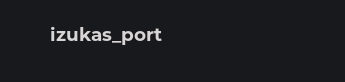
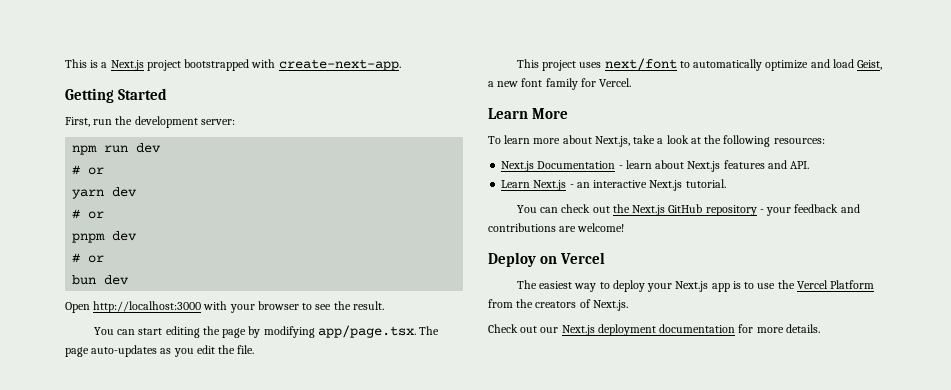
- izukas_port
+ This is a Next.js project bootstrapped with create-next-app.
+ Getting Started
+ First, run the development server:
+ npm run dev
+ # or
+ yarn dev
+ # or
+ pnpm dev
+ # or
+ bun dev
+ Open http://localhost:3000 with your browser to see the result.
+ You can start editing the page by modifying app/page.tsx. The page auto-updates as you edit the file.
+ This project uses next/font to automatically optimize and load Geist, a new font family for Vercel.
+ Learn More
+ To learn more about Next.js, take a look at the following resources:
+ Next.js Documentation - learn about Next.js features and API.
+ Learn Next.js - an interactive Next.js tutorial.
+ You can check out the Next.js GitHub repository - your feedback and contributions are welcome!
+ Deploy on Vercel
+ The easiest way to deploy your Next.js app is to use the Vercel Platform from the creators of Next.js.
+ Check out our Next.js deployment documentation for more details.

